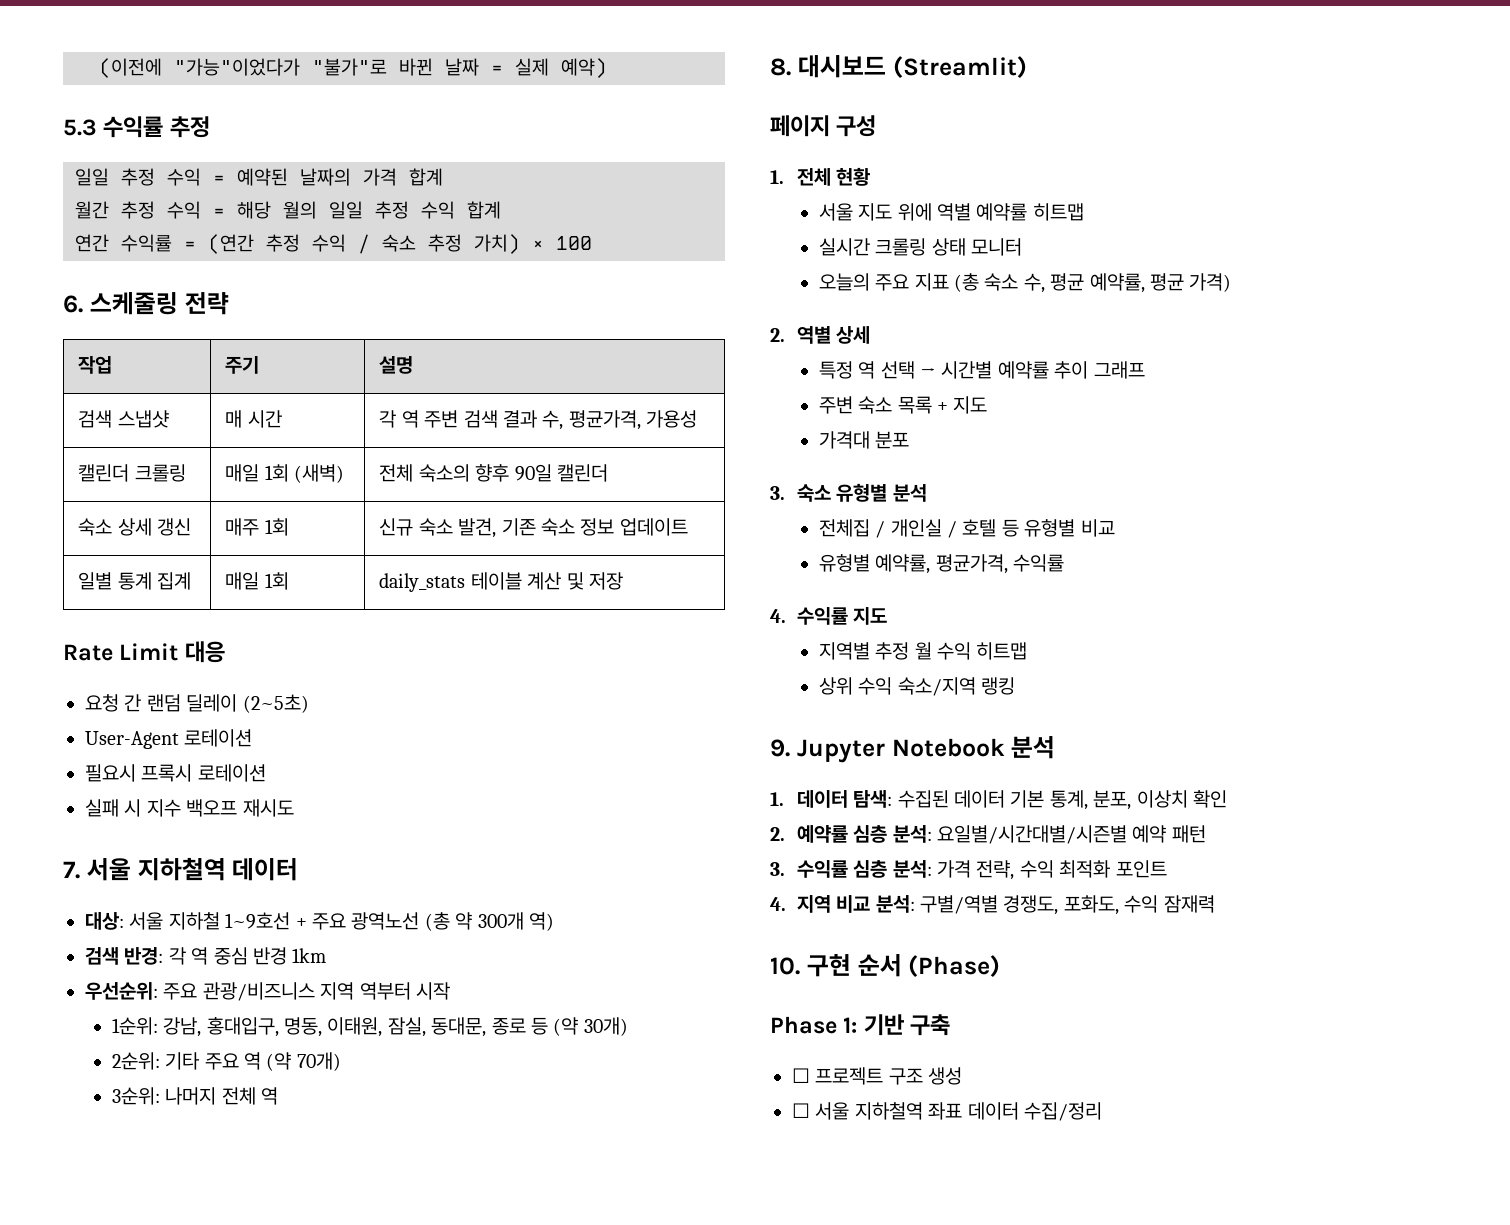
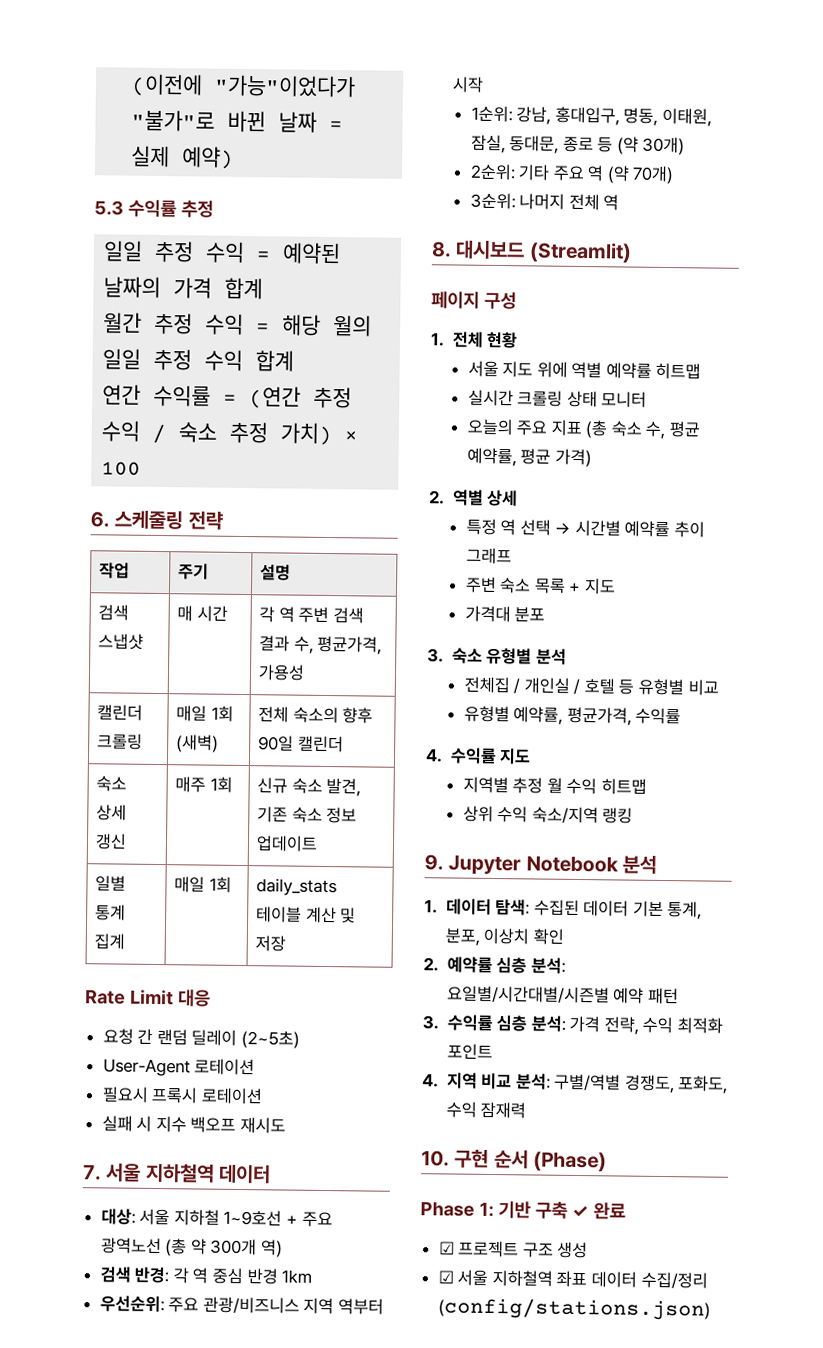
- Phase 1: 기반 구축
- ☐ 프로젝트 구조 생성
+ Phase 1: 기반 구축 ✓ 완료
+ ☑ 프로젝트 구조 생성
- ☐ 서울 지하철역 좌표 데이터 수집/정리
+ ☑ 서울 지하철역 좌표 데이터 수집/정리 (config/stations.json)

